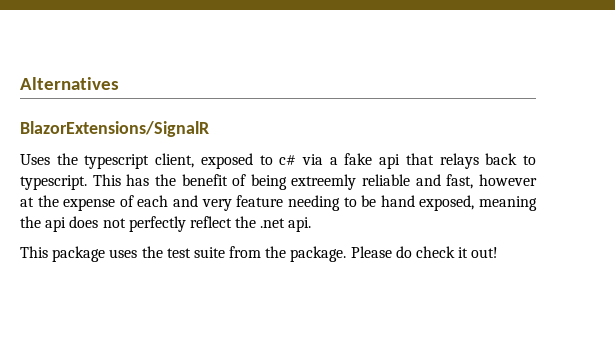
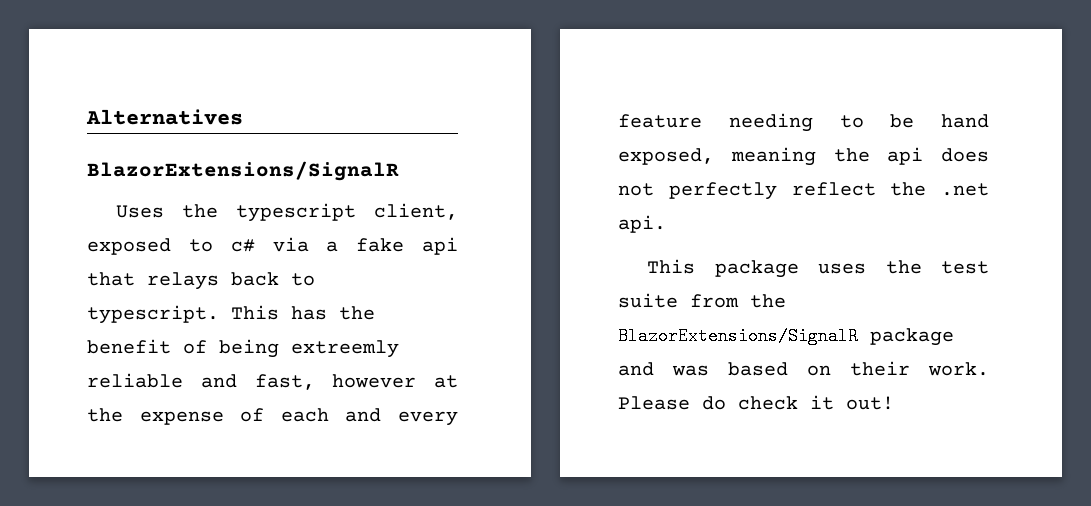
- This has the benefit of being extreemly reliable and fast, however at the expense of each and very feature needing to be hand exposed, meaning the api does not perfectly reflect the .net api.
+ This has the benefit of being extreemly reliable and fast, however at the expense of each and every feature needing to be hand exposed, meaning the api does not perfectly reflect the .net api.
- This package uses the test suite from the package.
+ This package uses the test suite from the BlazorExtensions/SignalR package and was based on their work.

